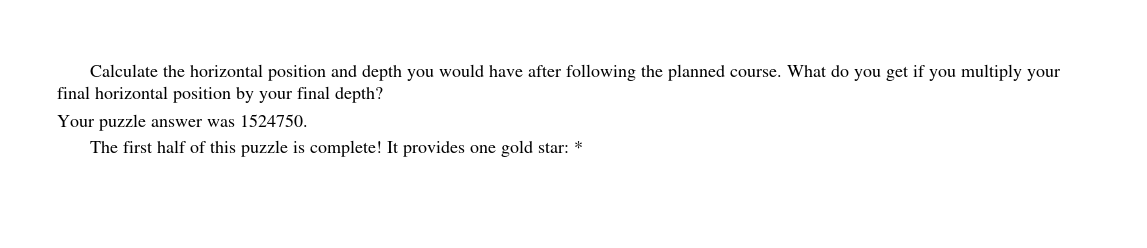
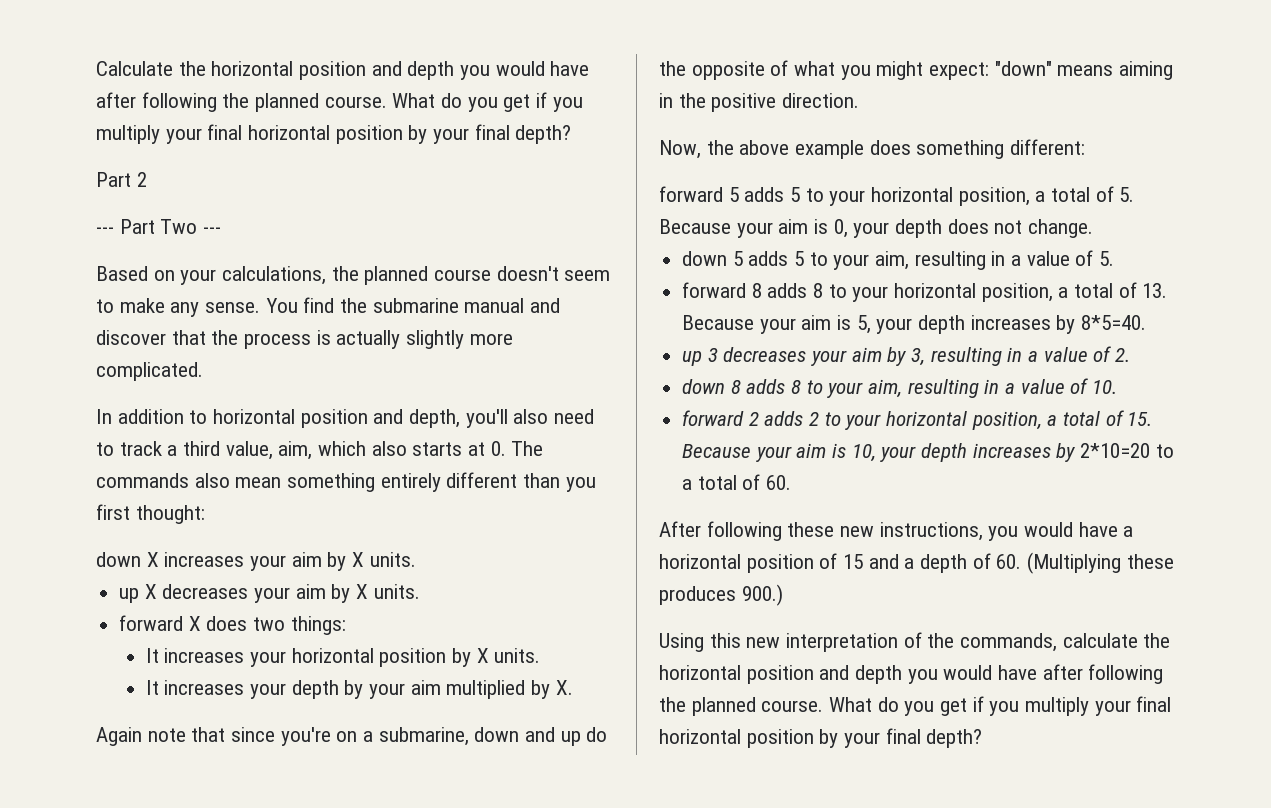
- Your puzzle answer was 1524750.
- The first half of this puzzle is complete! It provides one gold star: *
+ Part 2
+ --- Part Two ---
+ Based on your calculations, the planned course doesn't seem to make any sense. You find the submarine manual and discover that the process is actually slightly more complicated.
+ In addition to horizontal position and depth, you'll also need to track a third value, aim, which also starts at 0. The commands also mean something entirely different than you first thought:
+ down X increases your aim by X units.
+ up X decreases your aim by X units.
+ forward X does two things:
+ It increases your horizontal position by X units.
+ It increases your depth by your aim multiplied by X.
+ Again note that since you're on a submarine, down and up do the opposite of what you might expect: "down" means aiming in the positive direction.
+ Now, the above example does something different:
+ forward 5 adds 5 to your horizontal position, a total of 5. Because your aim is 0, your depth does not change.
+ down 5 adds 5 to your aim, resulting in a value of 5.
+ forward 8 adds 8 to your horizontal position, a total of 13. Because your aim is 5, your depth increases by 8*5=40.
+ up 3 decreases your aim by 3, resulting in a value of 2.
+ down 8 adds 8 to your aim, resulting in a value of 10.
+ forward 2 adds 2 to your horizontal position, a total of 15. Because your aim is 10, your depth increases by 2*10=20 to a total of 60.
+ After following these new instructions, you would have a horizontal position of 15 and a depth of 60. (Multiplying these produces 900.)
+ Using this new interpretation of the commands, calculate the horizontal position and depth you would have after following the planned course. What do you get if you multiply your final horizontal position by your final depth?

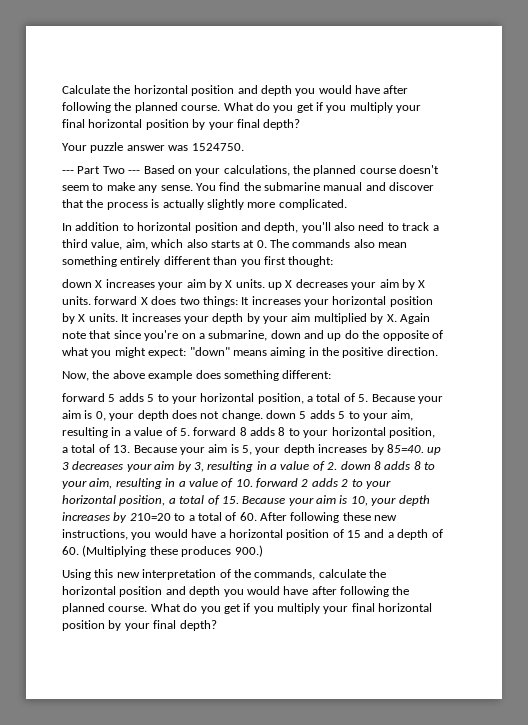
- Part 2
+ Your puzzle answer was 1524750.
- --- Part Two ---
- Based on your calculations, the planned course doesn't seem to make any sense.
+ --- Part Two --- Based on your calculations, the planned course doesn't seem to make any sense.
- down X increases your aim by X units.
- up X decreases your aim by X units.
- forward X does two things:
- It increases your horizontal position by X units.
- It increases your depth by your aim multiplied by X.
- Again note that since you're on a submarine, down and up do the opposite of what you might expect:
+ down X increases your aim by X units. up X decreases your aim by X units. forward X does two things: It increases your horizontal position by X units. It increases your depth by your aim multiplied by X. Again note that since you're on a submarine, down and up do the opposite of what you might expect:
- forward 5 adds 5 to your horizontal position, a total of 5. Because your aim is 0, your depth does not change.
- down 5 adds 5 to your aim, resulting in a value of 5.
- forward 8 adds 8 to your horizontal position, a total of 13. Because your aim is 5, your depth increases by 8*5=40.
- up 3 decreases your aim by 3, resulting in a value of 2.
- down 8 adds 8 to your aim, resulting in a value of 10.
- forward 2 adds 2 to your horizontal position, a total of 15. Because your aim is 10, your depth increases by 2*10=20 to a total of 60.
- After following these new instructions, you would have a horizontal position of 15 and a depth of 60. (Multiplying these produces 900.)
+ forward 5 adds 5 to your horizontal position, a total of 5. Because your aim is 0, your depth does not change. down 5 adds 5 to your aim, resulting in a value of 5. forward 8 adds 8 to your horizontal position, a total of 13. Because your aim is 5, your depth increases by 85=40. up 3 decreases your aim by 3, resulting in a value of 2. down 8 adds 8 to your aim, resulting in a value of 10. forward 2 adds 2 to your horizontal position, a total of 15. Because your aim is 10, your depth increases by 210=20 to a total of 60. After following these new instructions, you would have a horizontal position of 15 and a depth of 60. (Multiplying these produces 900.)

